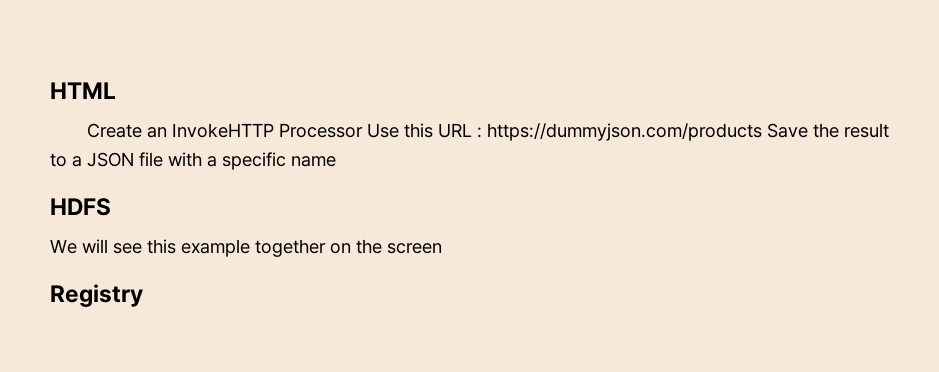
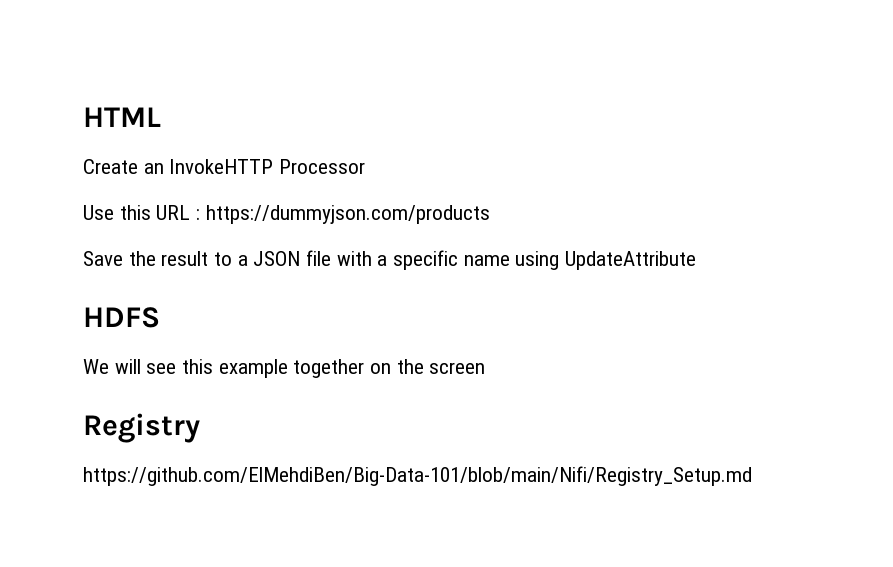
- Create an InvokeHTTP Processor Use this URL : https://dummyjson.com/products Save the result to a JSON file with a specific name
+ Create an InvokeHTTP Processor
+ Use this URL : https://dummyjson.com/products
+ Save the result to a JSON file with a specific name using UpdateAttribute
+ https://github.com/ElMehdiBen/Big-Data-101/blob/main/Nifi/Registry_Setup.md

